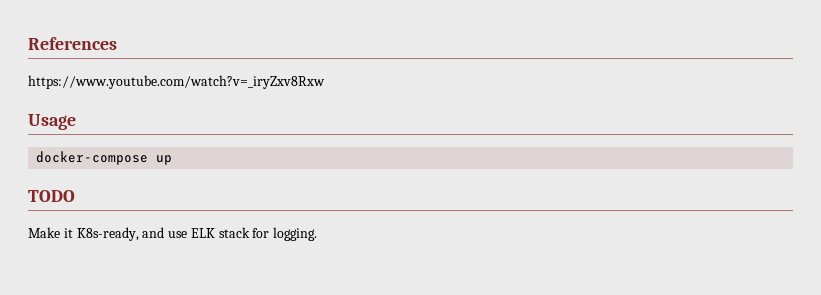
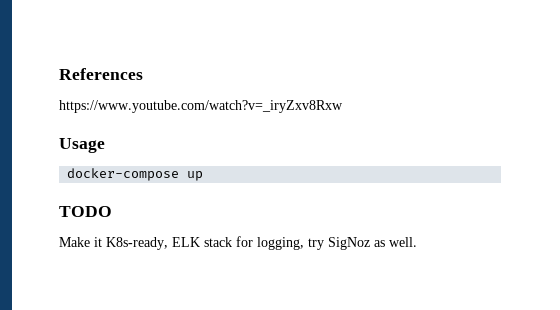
- Make it K8s-ready, and use ELK stack for logging.
+ Make it K8s-ready, ELK stack for logging, try SigNoz as well.

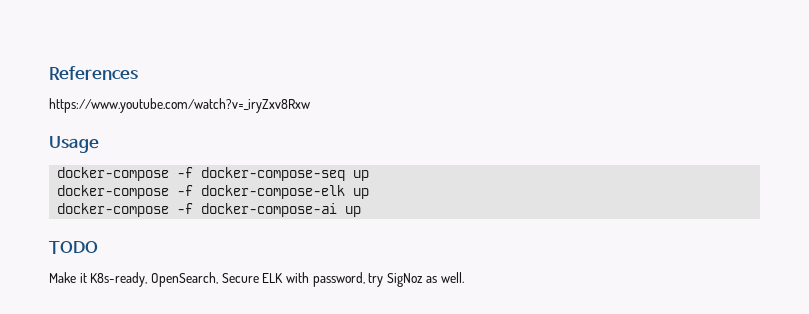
- docker-compose up
+ docker-compose -f docker-compose-seq up
+ docker-compose -f docker-compose-elk up
+ docker-compose -f docker-compose-ai up
- Make it K8s-ready, ELK stack for logging, try SigNoz as well.
+ Make it K8s-ready, OpenSearch, Secure ELK with password, try SigNoz as well.

